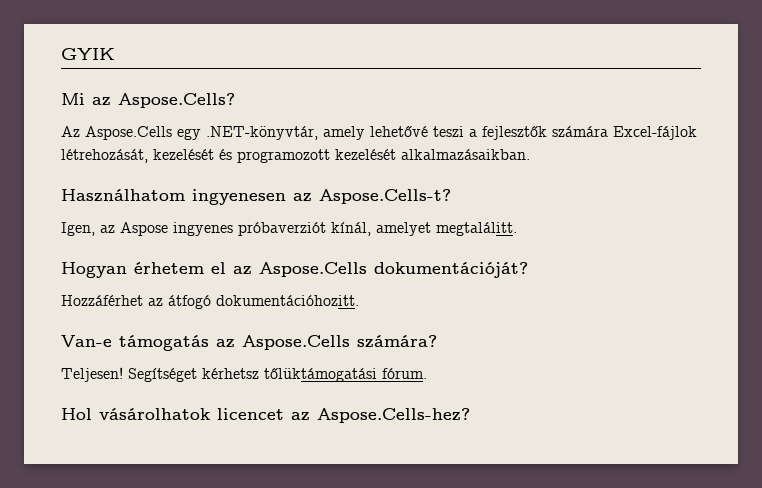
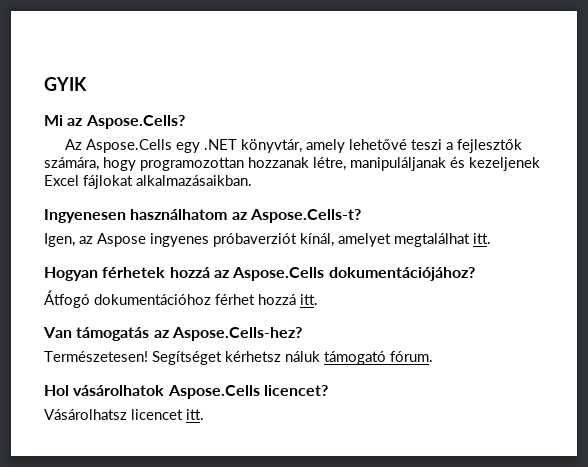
- Az Aspose.Cells egy .NET-könyvtár, amely lehetővé teszi a fejlesztők számára Excel-fájlok létrehozását, kezelését és programozott kezelését alkalmazásaikban.
+ Az Aspose.Cells egy .NET könyvtár, amely lehetővé teszi a fejlesztők számára, hogy programozottan hozzanak létre, manipuláljanak és kezeljenek Excel fájlokat alkalmazásaikban.
- Használhatom ingyenesen az Aspose.Cells-t?
+ Ingyenesen használhatom az Aspose.Cells-t?
- Igen, az Aspose ingyenes próbaverziót kínál, amelyet megtalálitt.
+ Igen, az Aspose ingyenes próbaverziót kínál, amelyet megtalálhat itt.
- Hogyan érhetem el az Aspose.Cells dokumentációját?
- Hozzáférhet az átfogó dokumentációhozitt.
- Van-e támogatás az Aspose.Cells számára?
- Teljesen! Segítséget kérhetsz tőlüktámogatási fórum.
- Hol vásárolhatok licencet az Aspose.Cells-hez?
+ Hogyan férhetek hozzá az Aspose.Cells dokumentációjához?
+ Átfogó dokumentációhoz férhet hozzá itt.
+ Van támogatás az Aspose.Cells-hez?
+ Természetesen! Segítséget kérhetsz náluk támogató fórum.
+ Hol vásárolhatok Aspose.Cells licencet?
+ Vásárolhatsz licencet itt.

